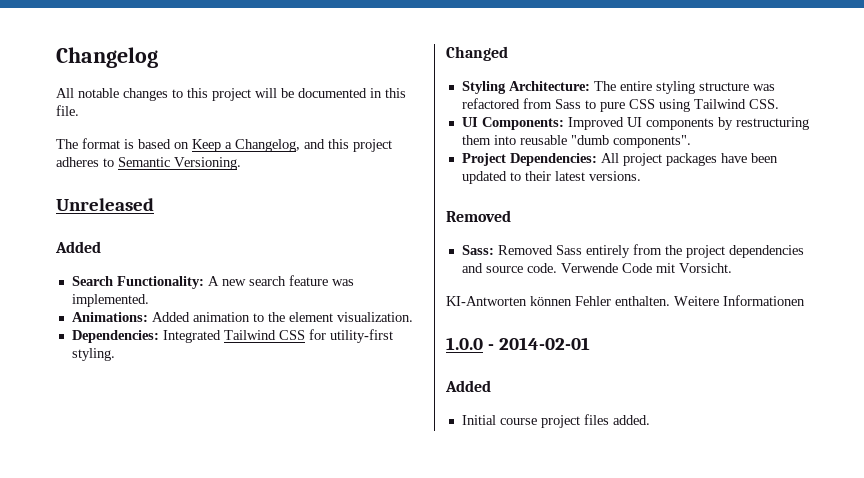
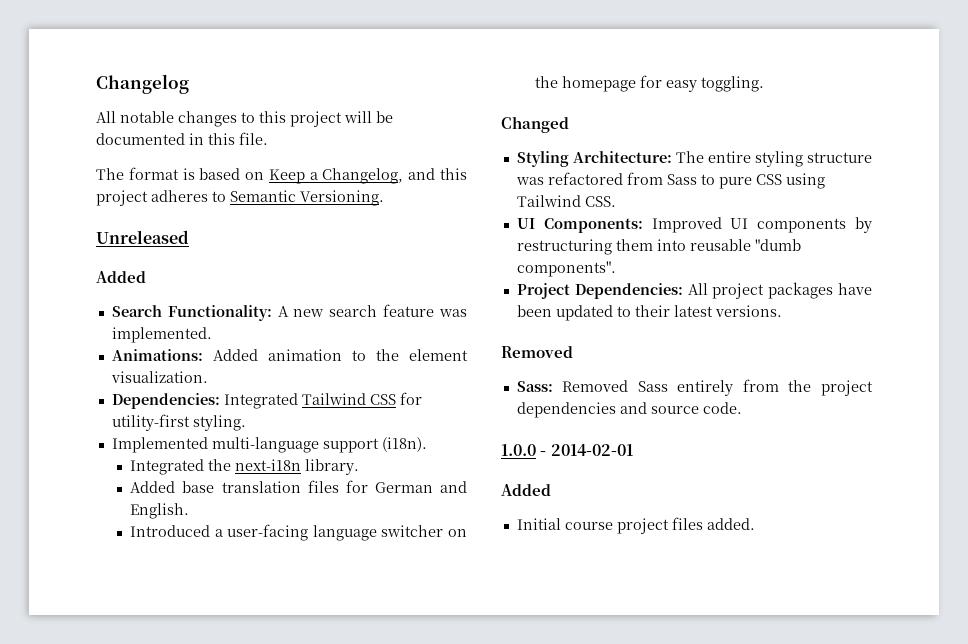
+ Implemented multi-language support (i18n).
+ Integrated the next-i18n library.
+ Added base translation files for German and English.
+ Introduced a user-facing language switcher on the homepage for easy toggling.
- Verwende Code mit Vorsicht.
- KI-Antworten können Fehler enthalten. Weitere Informationen

